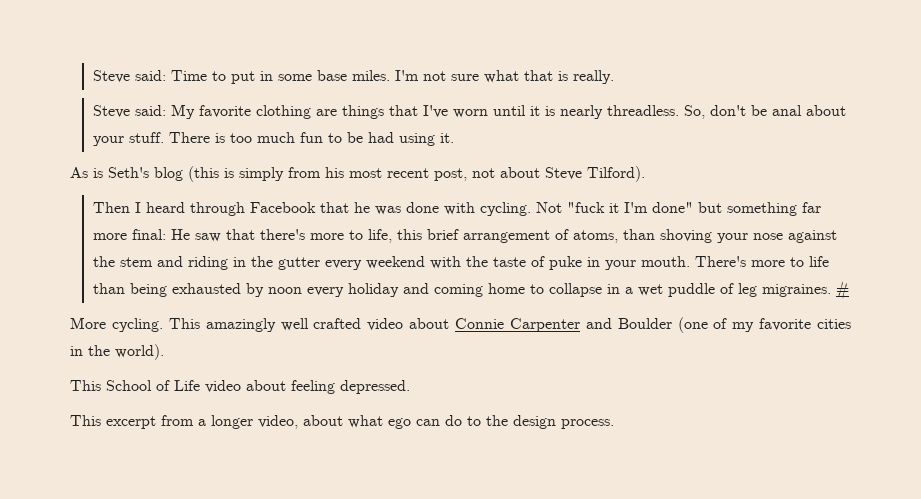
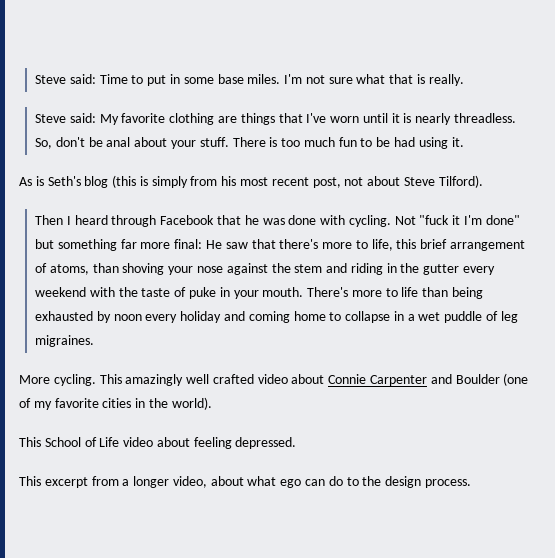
- #

